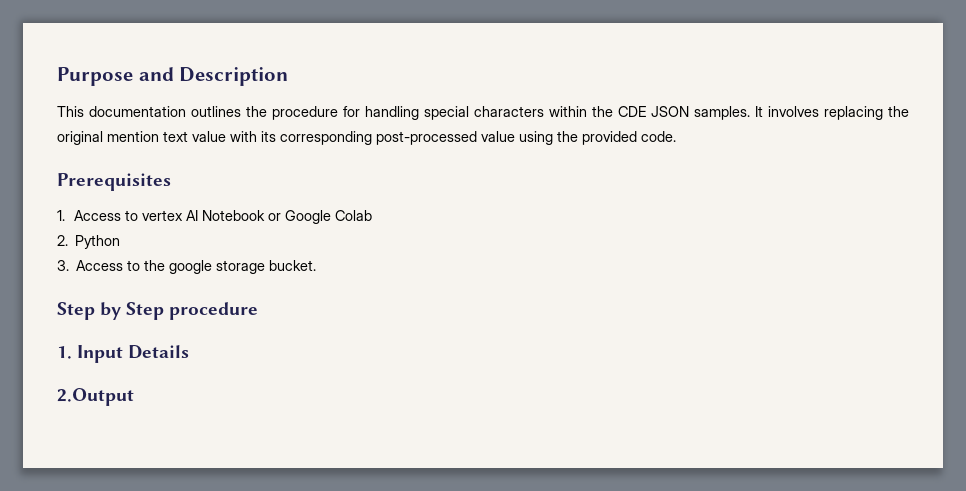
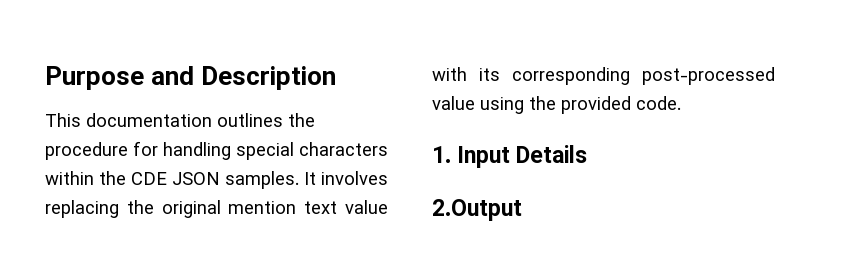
- Prerequisites
- 1. Access to vertex AI Notebook or Google Colab
- 2. Python
- 3. Access to the google storage bucket.
- Step by Step procedure

